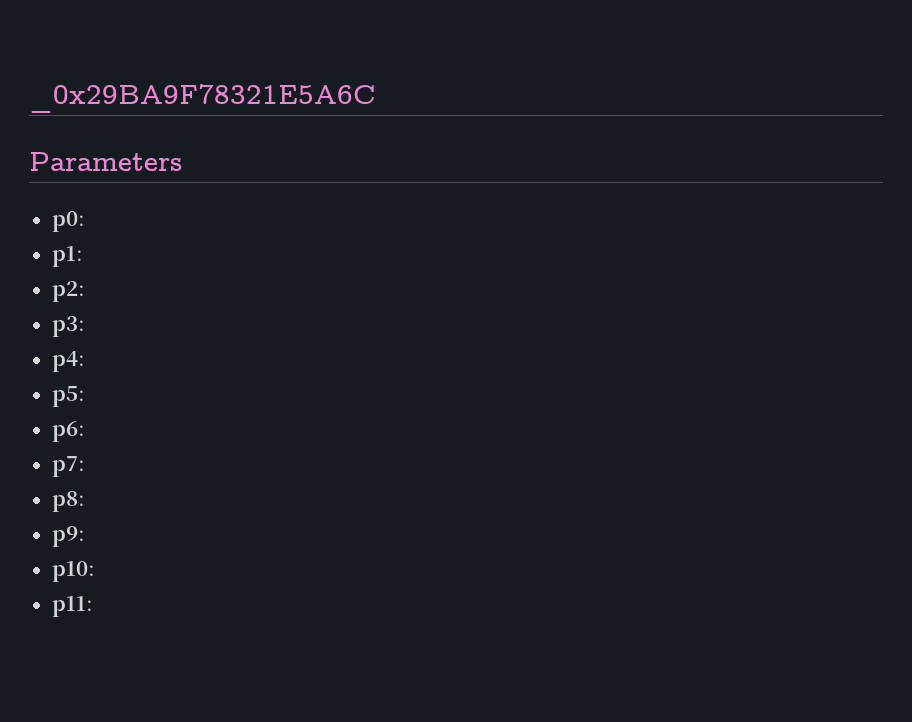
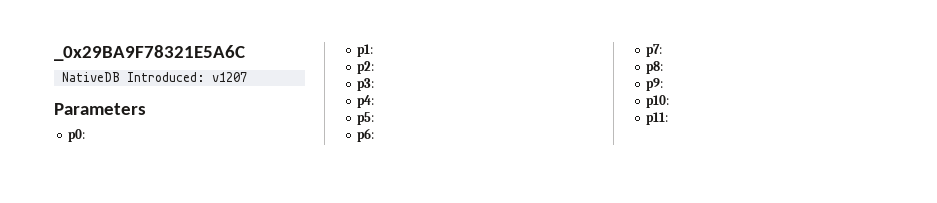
+ NativeDB Introduced: v1207

